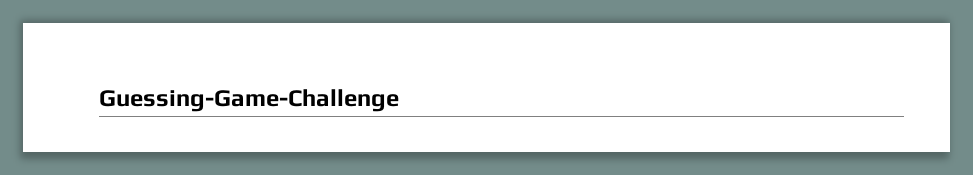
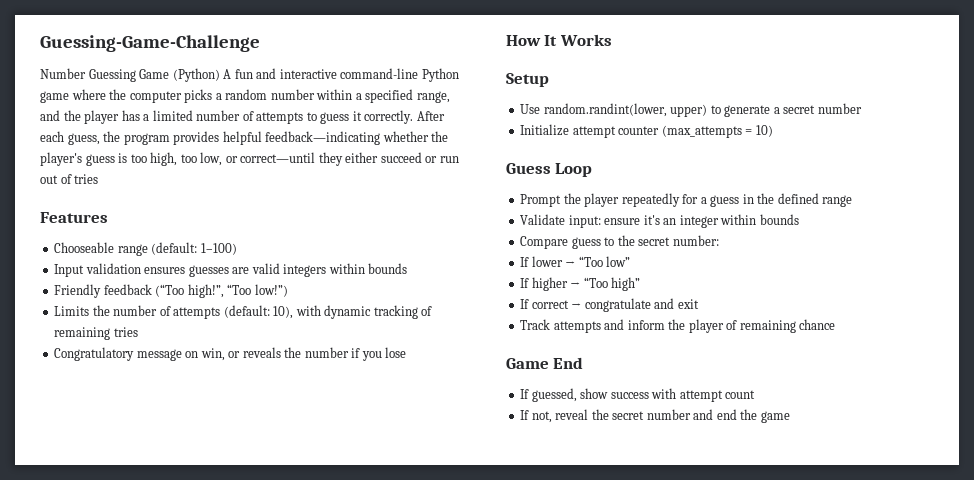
+ Number Guessing Game (Python) A fun and interactive command-line Python game where the computer picks a random number within a specified range, and the player has a limited number of attempts to guess it correctly. After each guess, the program provides helpful feedback—indicating whether the player's guess is too high, too low, or correct—until they either succeed or run out of tries
+ Features
+ Chooseable range (default: 1–100)
+ Input validation ensures guesses are valid integers within bounds
+ Friendly feedback (“Too high!”, “Too low!”)
+ Limits the number of attempts (default: 10), with dynamic tracking of remaining tries
+ Congratulatory message on win, or reveals the number if you lose
+ How It Works
+ Setup
+ Use random.randint(lower, upper) to generate a secret number
+ Initialize attempt counter (max_attempts = 10)
+ Guess Loop
+ Prompt the player repeatedly for a guess in the defined range
+ Validate input: ensure it's an integer within bounds
+ Compare guess to the secret number:
+ If lower → “Too low”
+ If higher → “Too high”
+ If correct → congratulate and exit
+ Track attempts and inform the player of remaining chance
+ Game End
+ If guessed, show success with attempt count
+ If not, reveal the secret number and end the game

